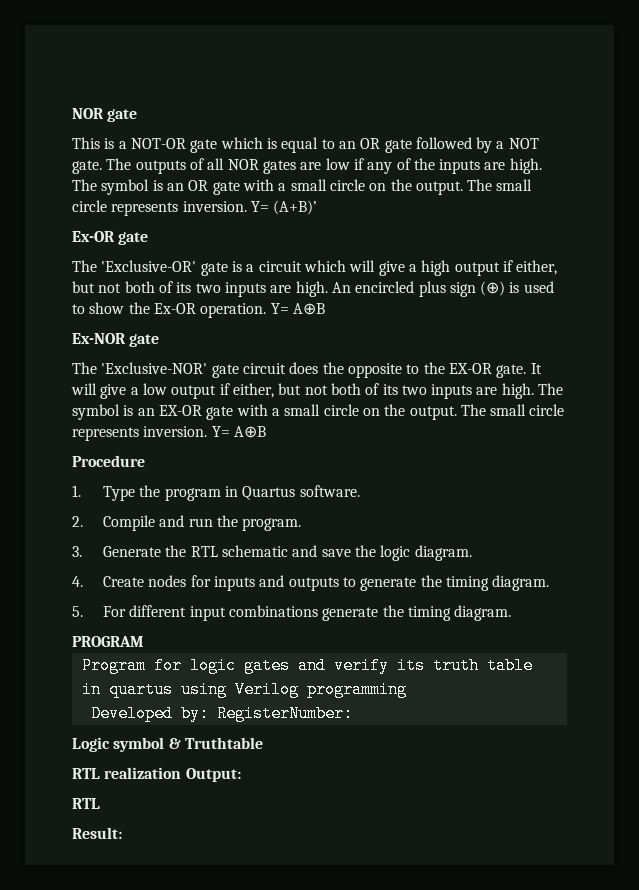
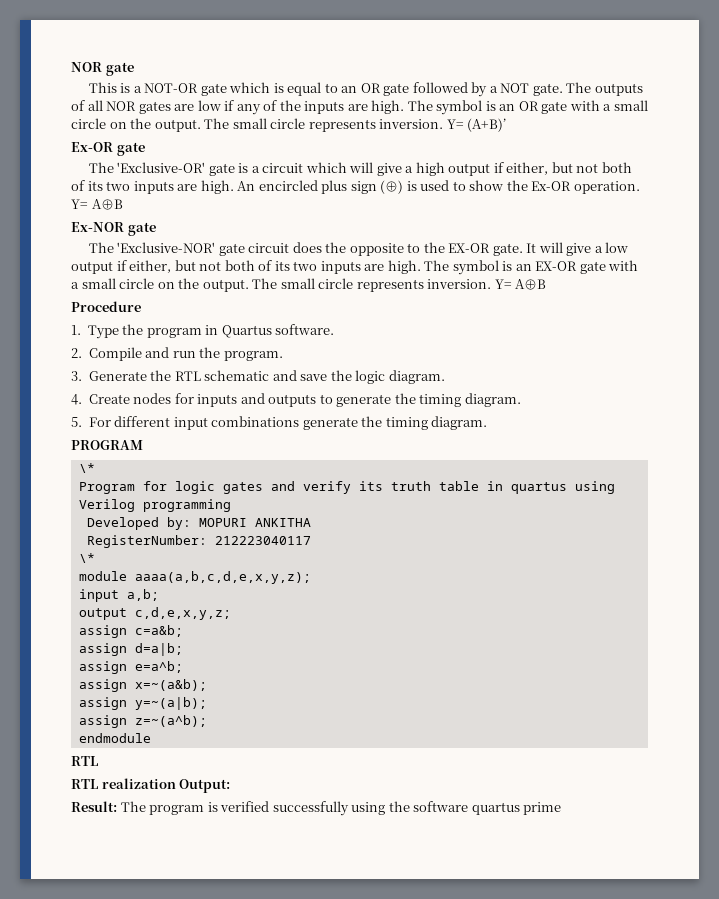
  PROGRAM
+ \*
- Developed by: RegisterNumber:
- Logic symbol & Truthtable
+ Developed by: MOPURI ANKITHA
+ RegisterNumber: 212223040117
+ \*
+ module aaaa(a,b,c,d,e,x,y,z);
+ input a,b;
+ output c,d,e,x,y,z;
+ assign c=a&b;
+ assign d=a|b;
+ assign e=a^b;
+ assign x=~(a&b);
+ assign y=~(a|b);
+ assign z=~(a^b);
+ endmodule
+ RTL
  RTL realization Output:
- RTL
- Result:
+ Result: The program is verified successfully using the software quartus prime

